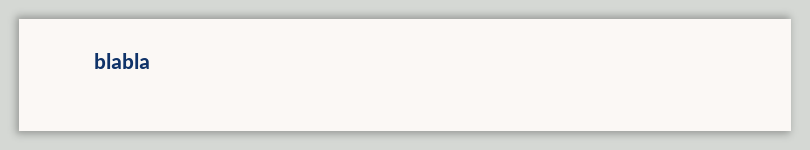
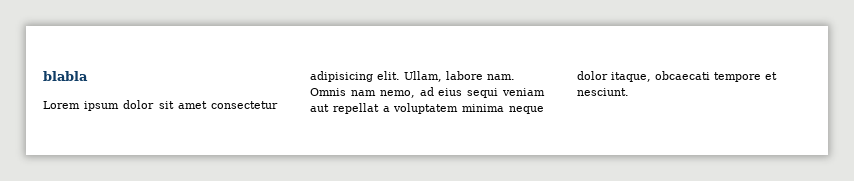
+ Lorem ipsum dolor sit amet consectetur adipisicing elit. Ullam, labore nam. Omnis nam nemo, ad eius sequi veniam aut repellat a voluptatem minima neque dolor itaque, obcaecati tempore et nesciunt.

